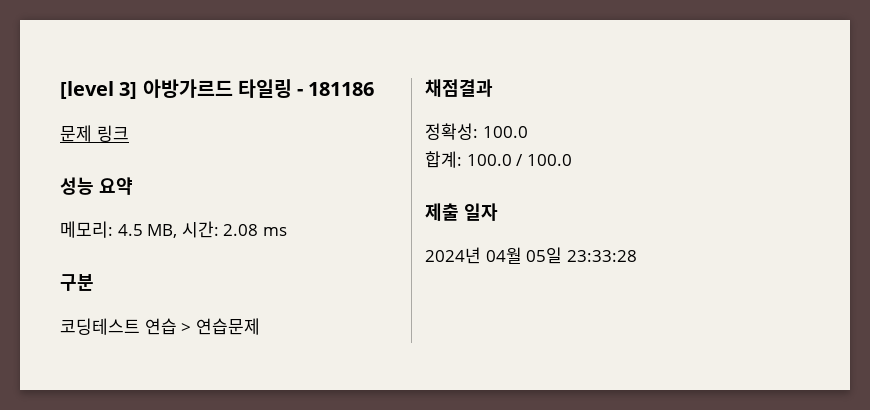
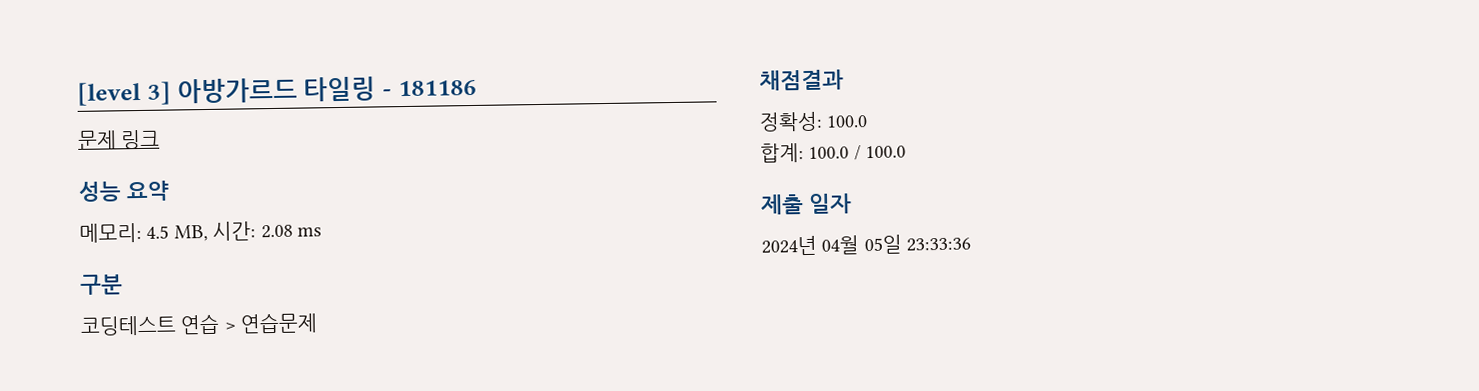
- 2024년 04월 05일 23:33:28
+ 2024년 04월 05일 23:33:36

